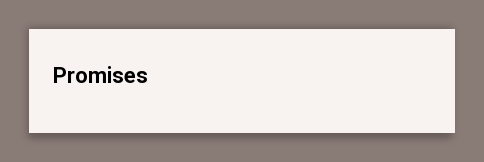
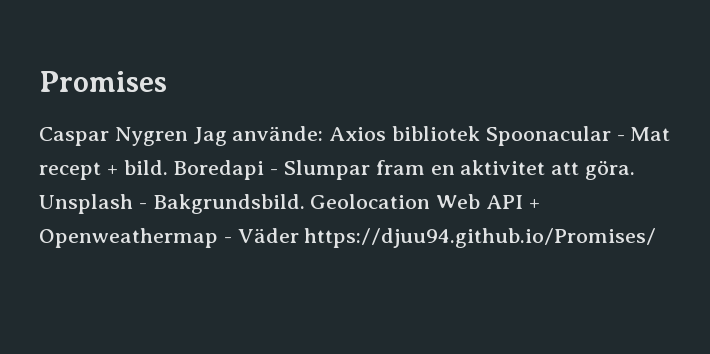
+ Caspar Nygren Jag använde: Axios bibliotek Spoonacular - Mat recept + bild. Boredapi - Slumpar fram en aktivitet att göra. Unsplash - Bakgrundsbild. Geolocation Web API + Openweathermap - Väder https://djuu94.github.io/Promises/

